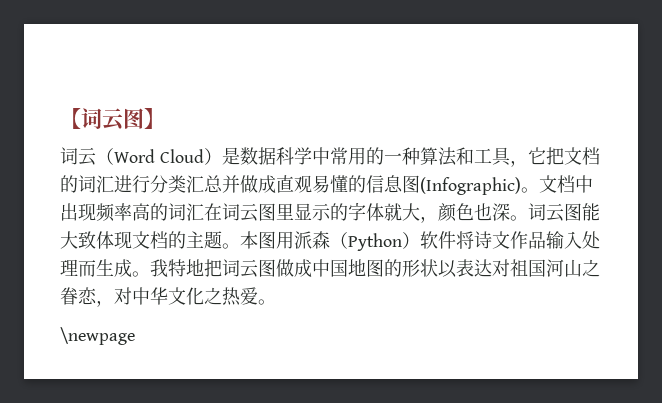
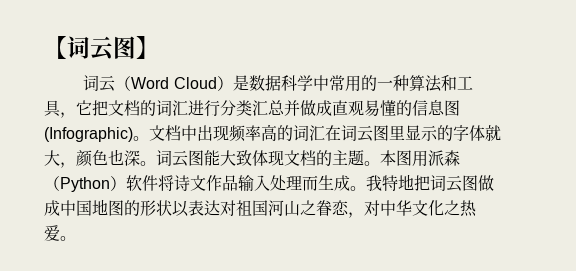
- \newpage

